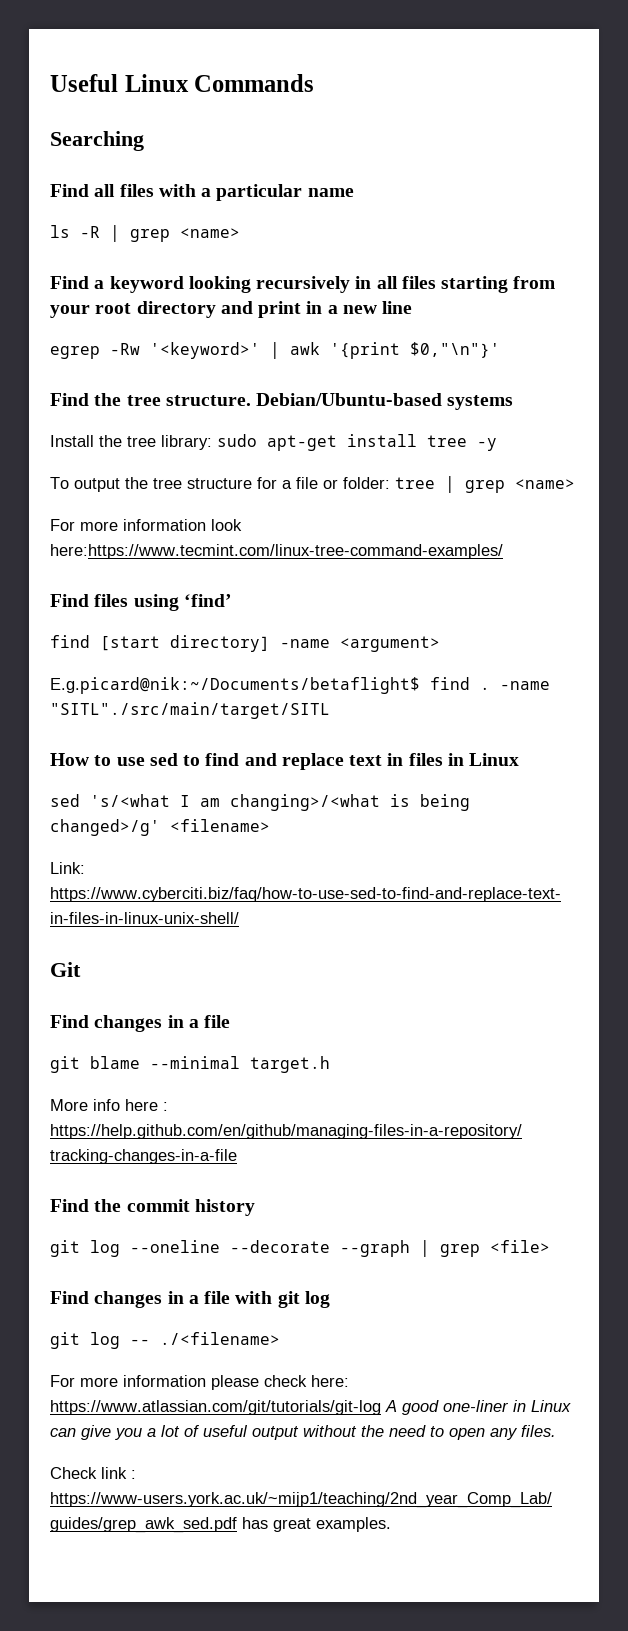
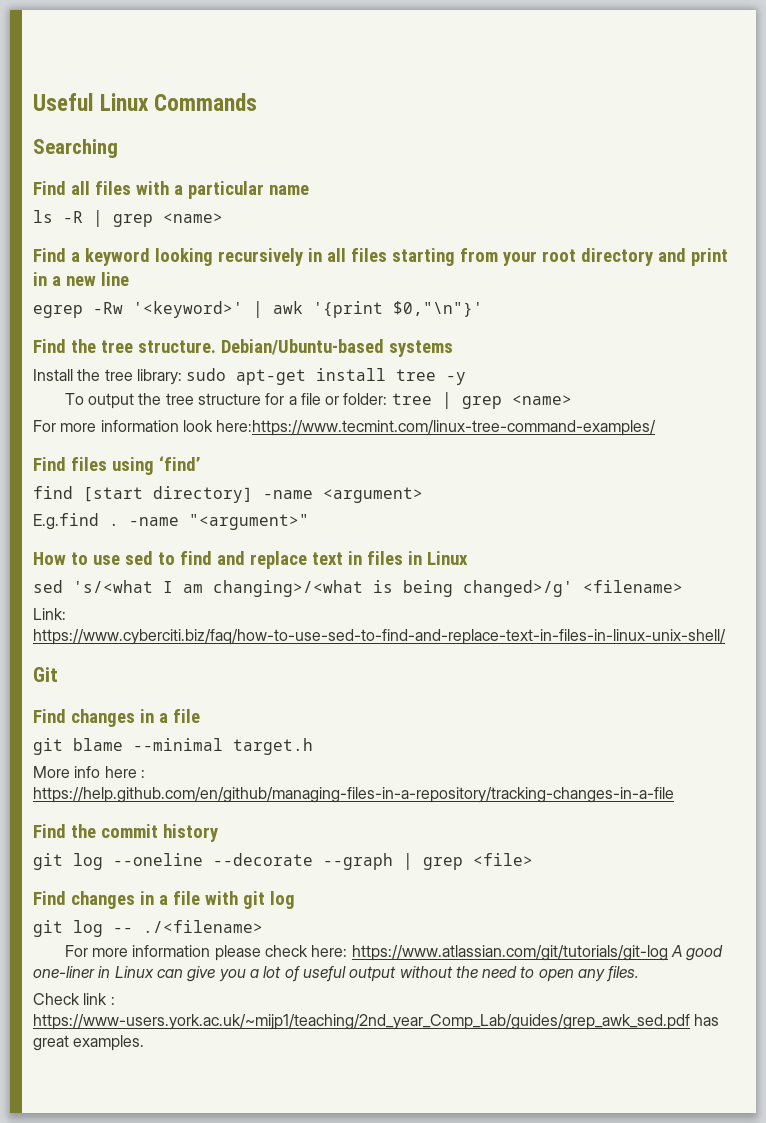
- E.g.picard@nik:~/Documents/betaflight$ find .
+ E.g.find .
- -name "SITL"./src/main/target/SITL
+ -name "<argument>"

